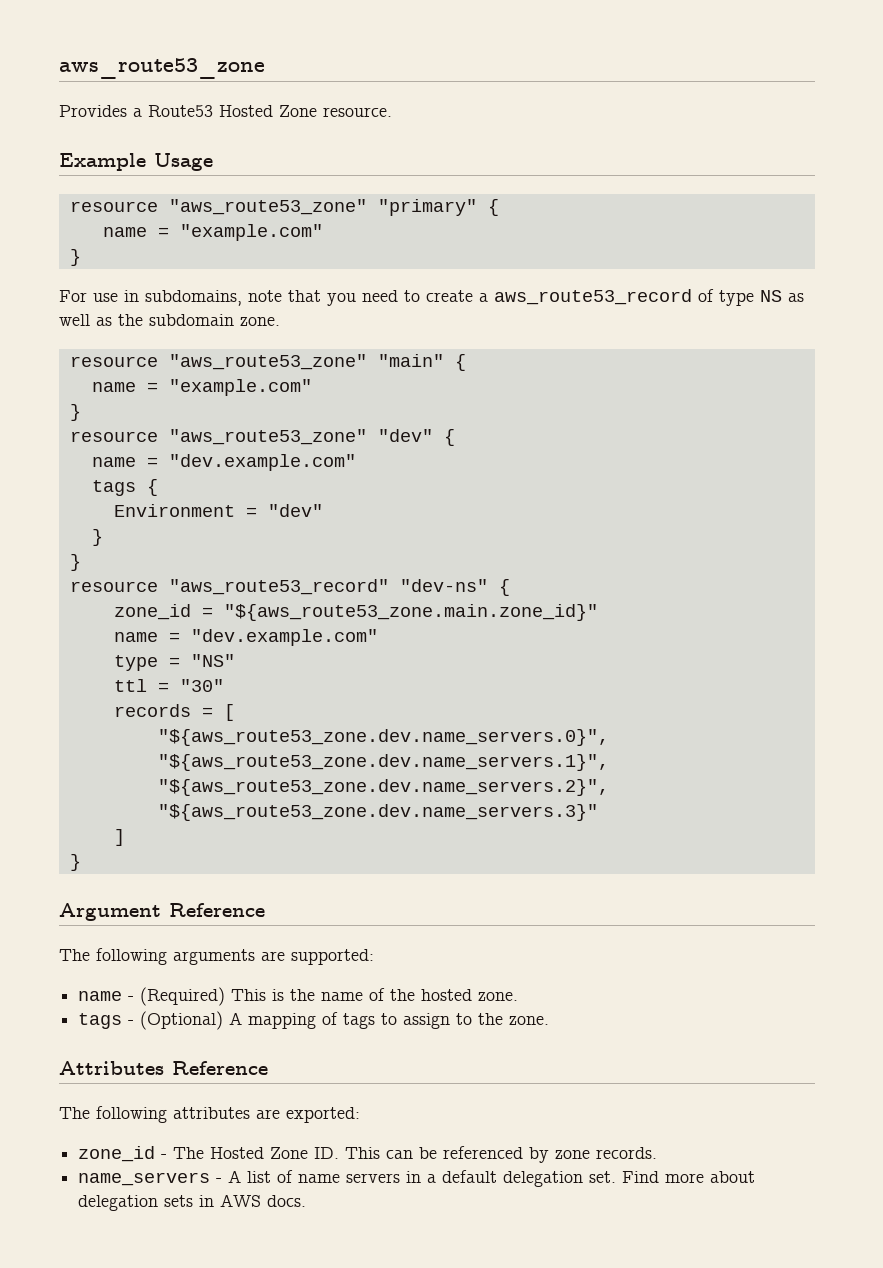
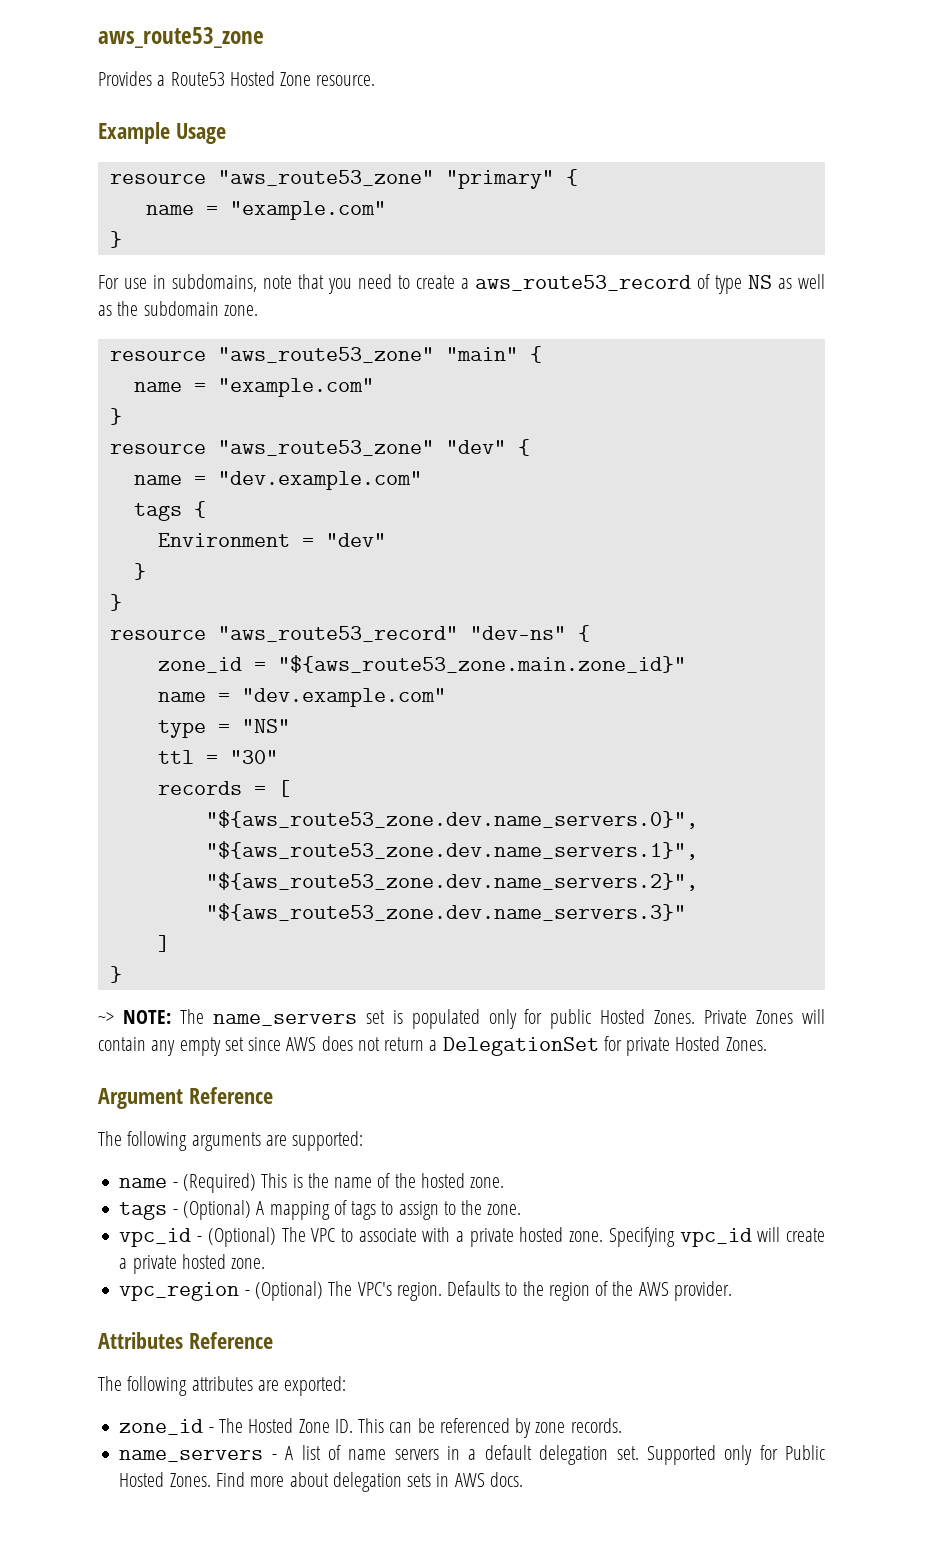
+ ~> NOTE: The name_servers set is populated only for public Hosted Zones. Private Zones will contain any empty set since AWS does not return a DelegationSet for private Hosted Zones.
+ vpc_id - (Optional) The VPC to associate with a private hosted zone. Specifying vpc_id will create a private hosted zone.
+ vpc_region - (Optional) The VPC's region. Defaults to the region of the AWS provider.
+ Supported only for Public Hosted Zones.

